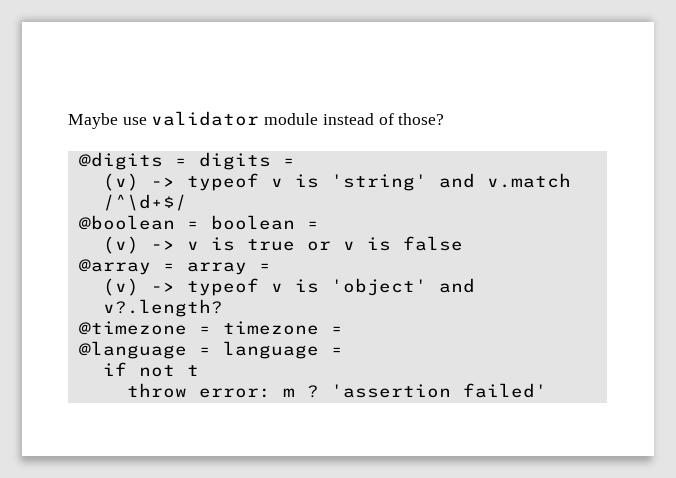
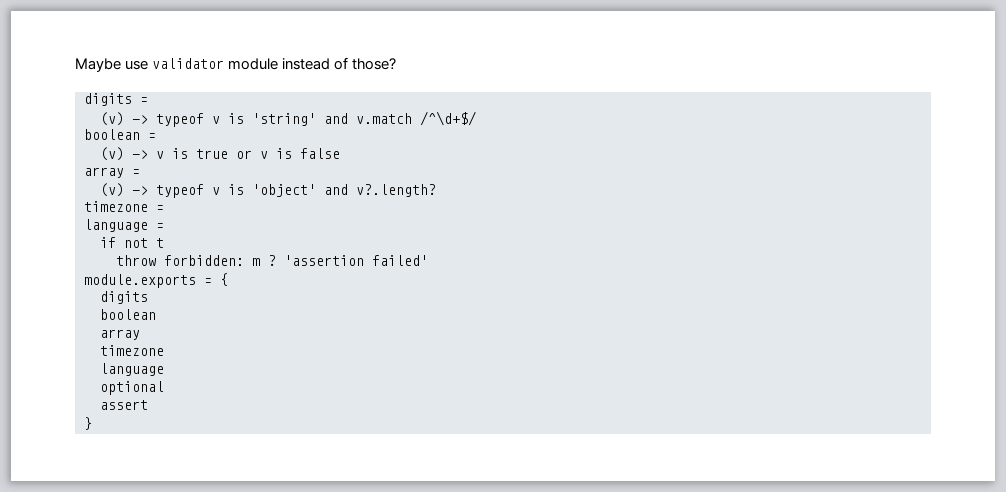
- @digits = digits =
+ digits =
- @boolean = boolean =
+ boolean =
- @array = array =
+ array =
- @timezone = timezone =
+ timezone =
- @language = language =
+ language =
- throw error: m ?
+ throw forbidden: m ?
+ module.exports = {
+ digits
+ boolean
+ array
+ timezone
+ language
+ optional
+ assert
+ }

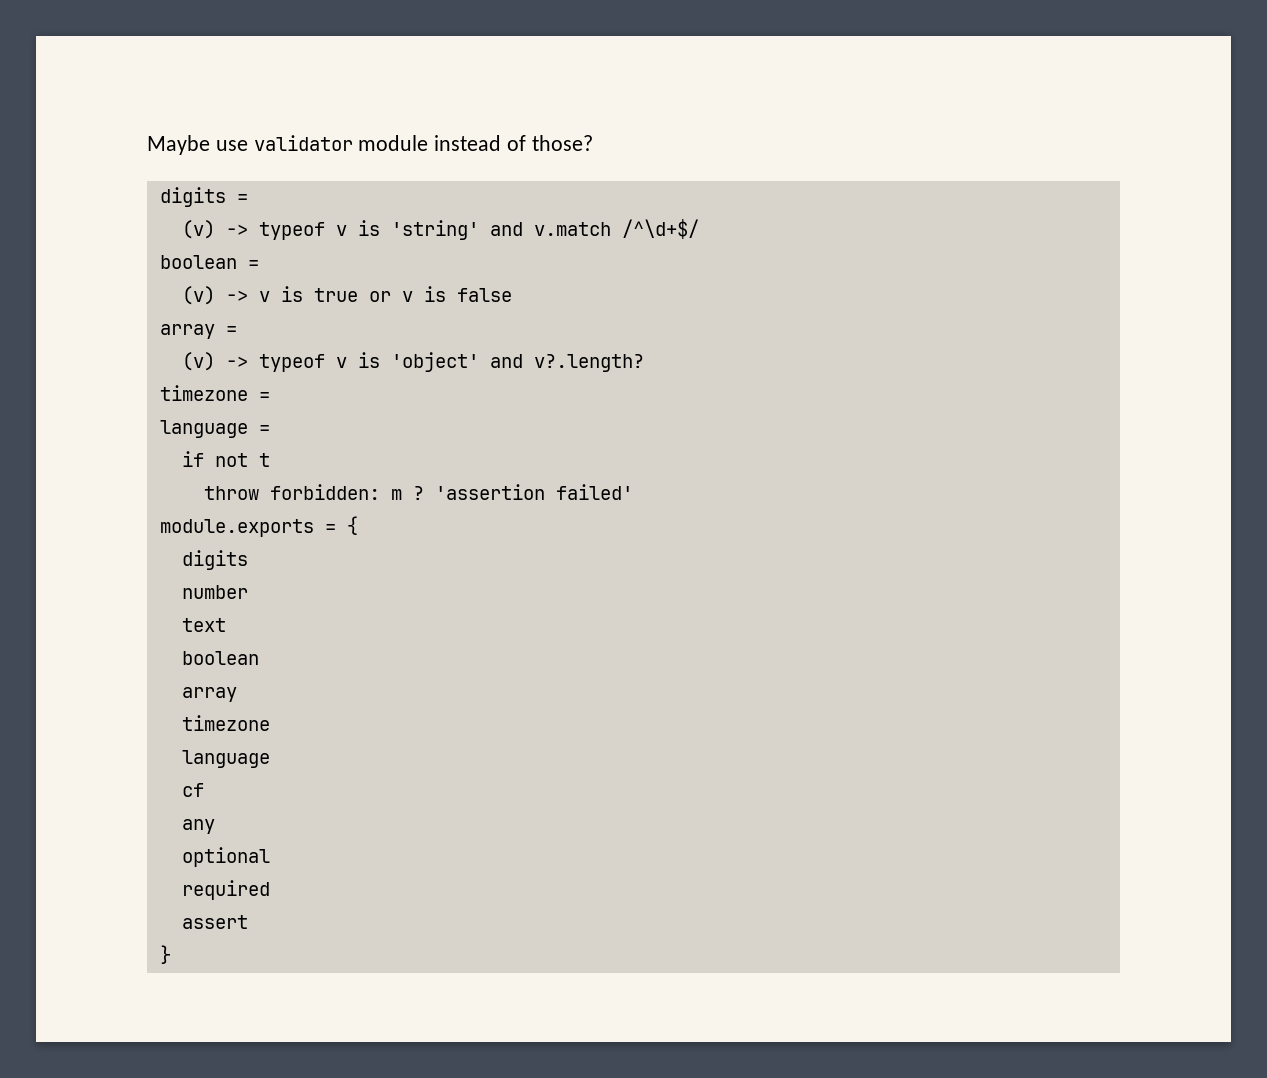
+ number
+ text
+ cf
+ any
+ required

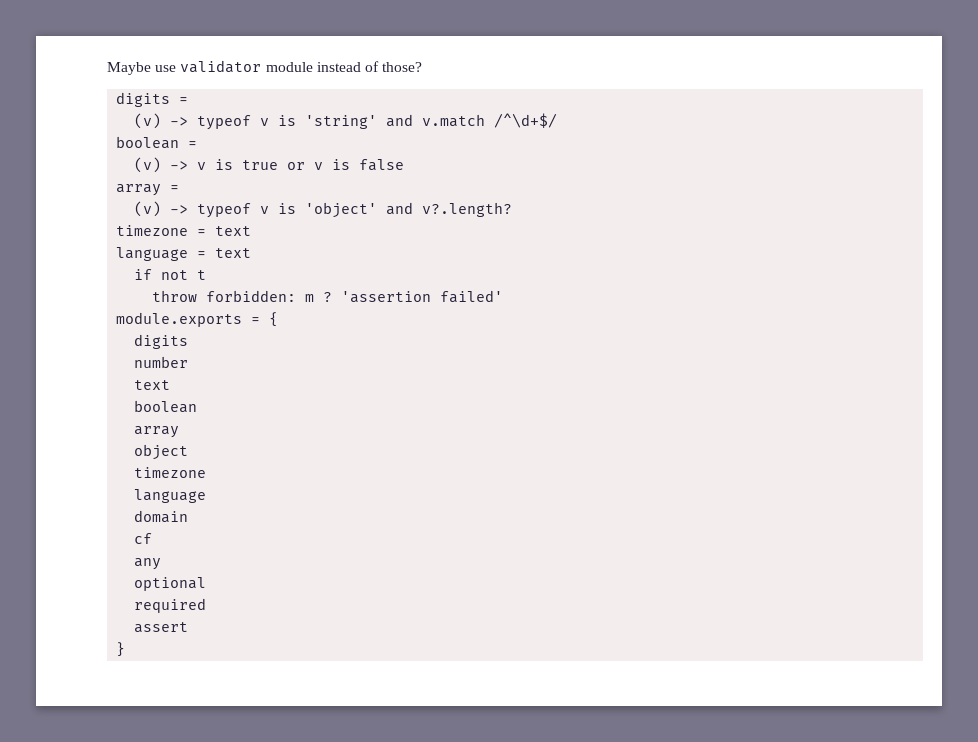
- timezone =
+ timezone = text
- language =
+ language = text
+ object
+ domain

